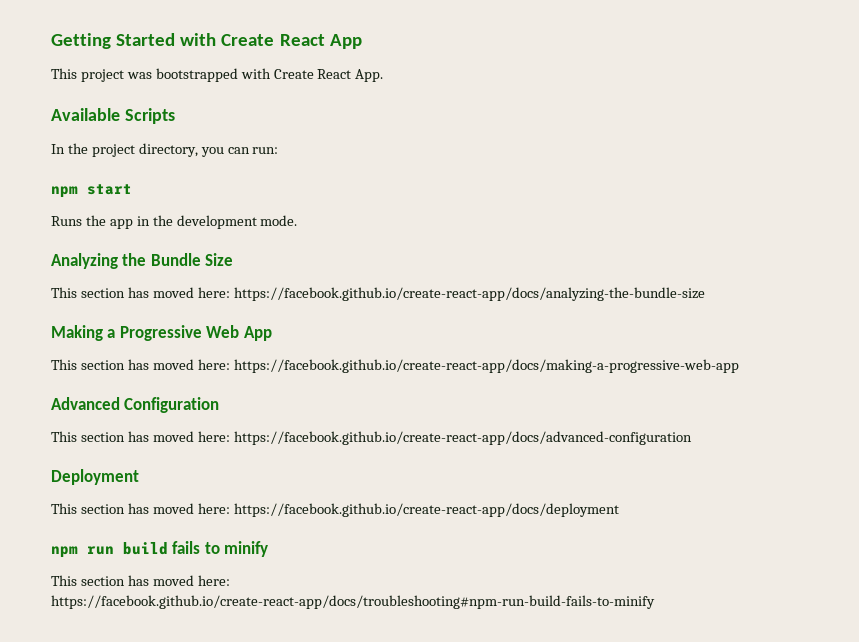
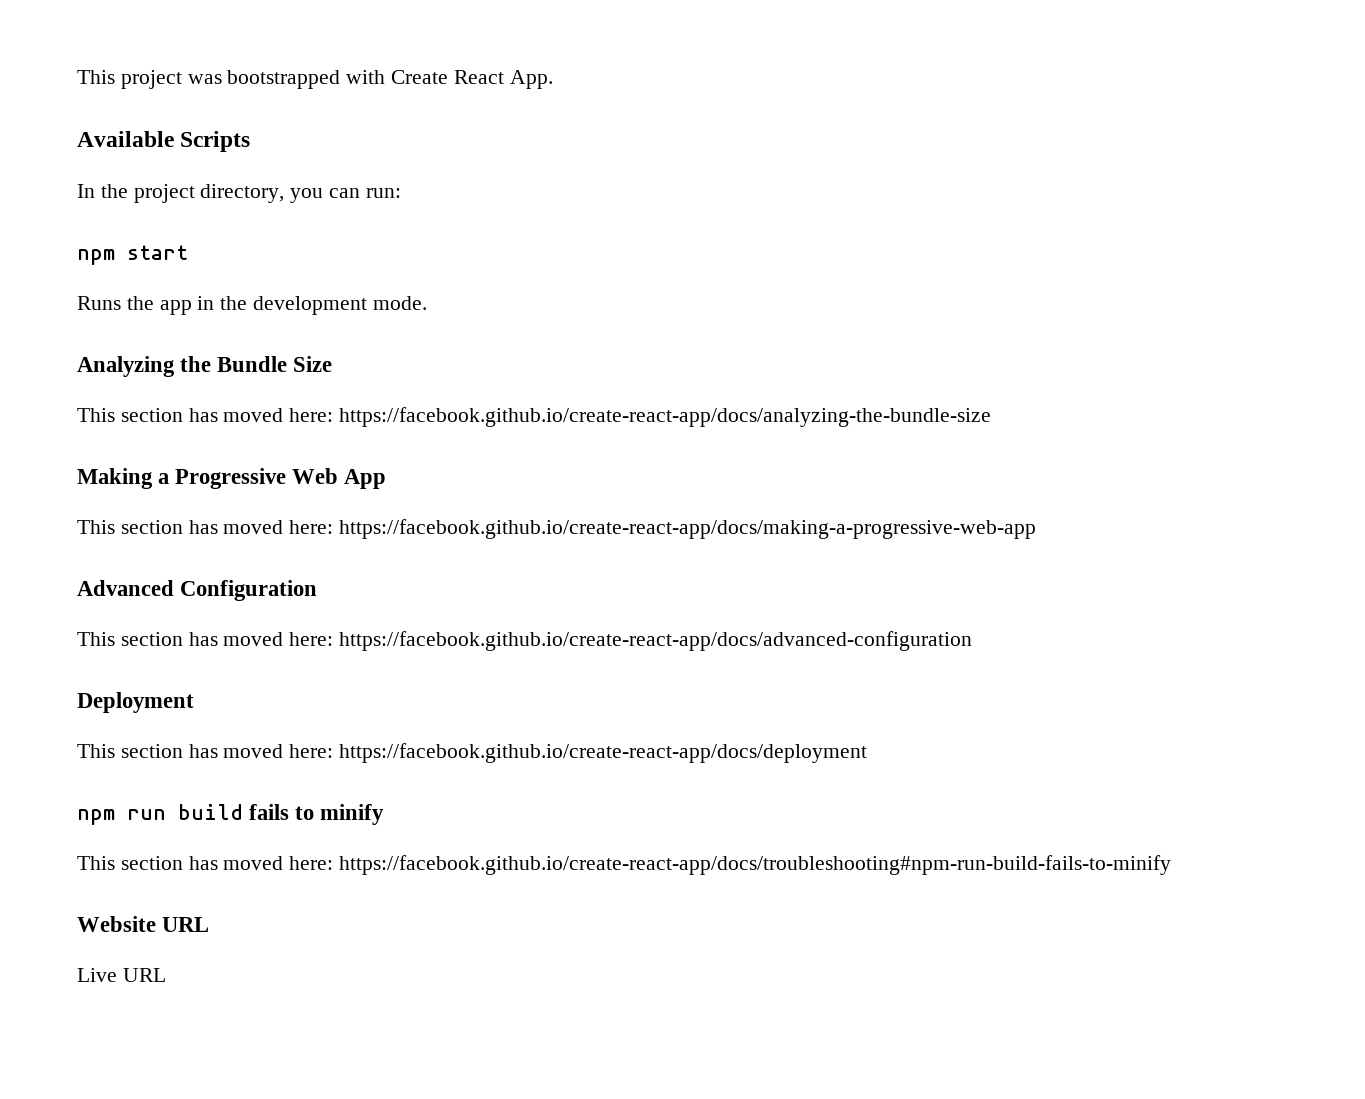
- Getting Started with Create React App
+ Website URL
+ Live URL

